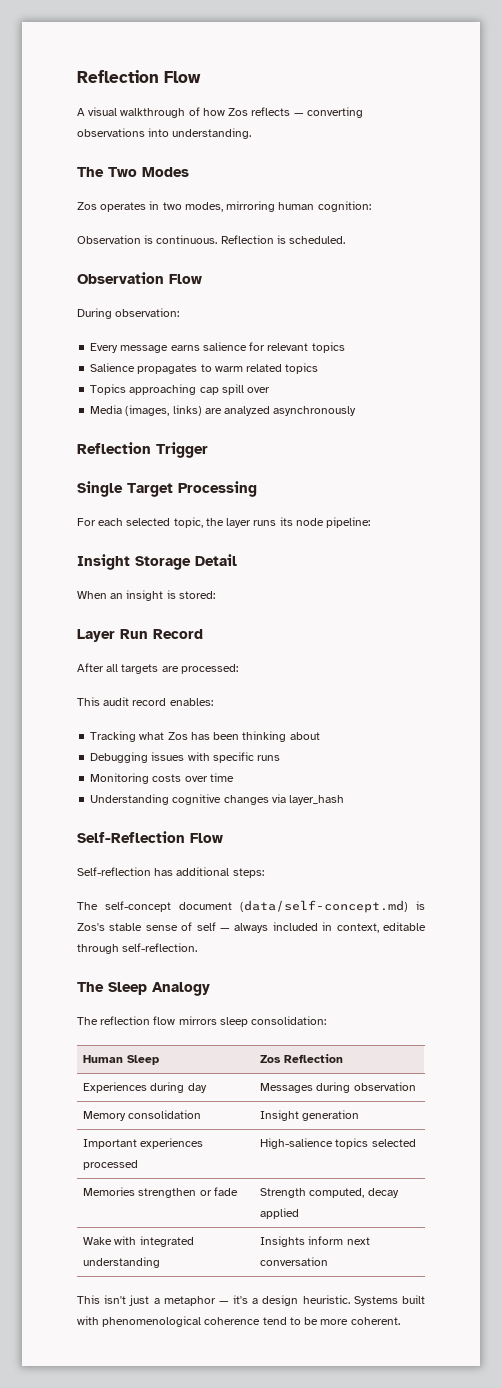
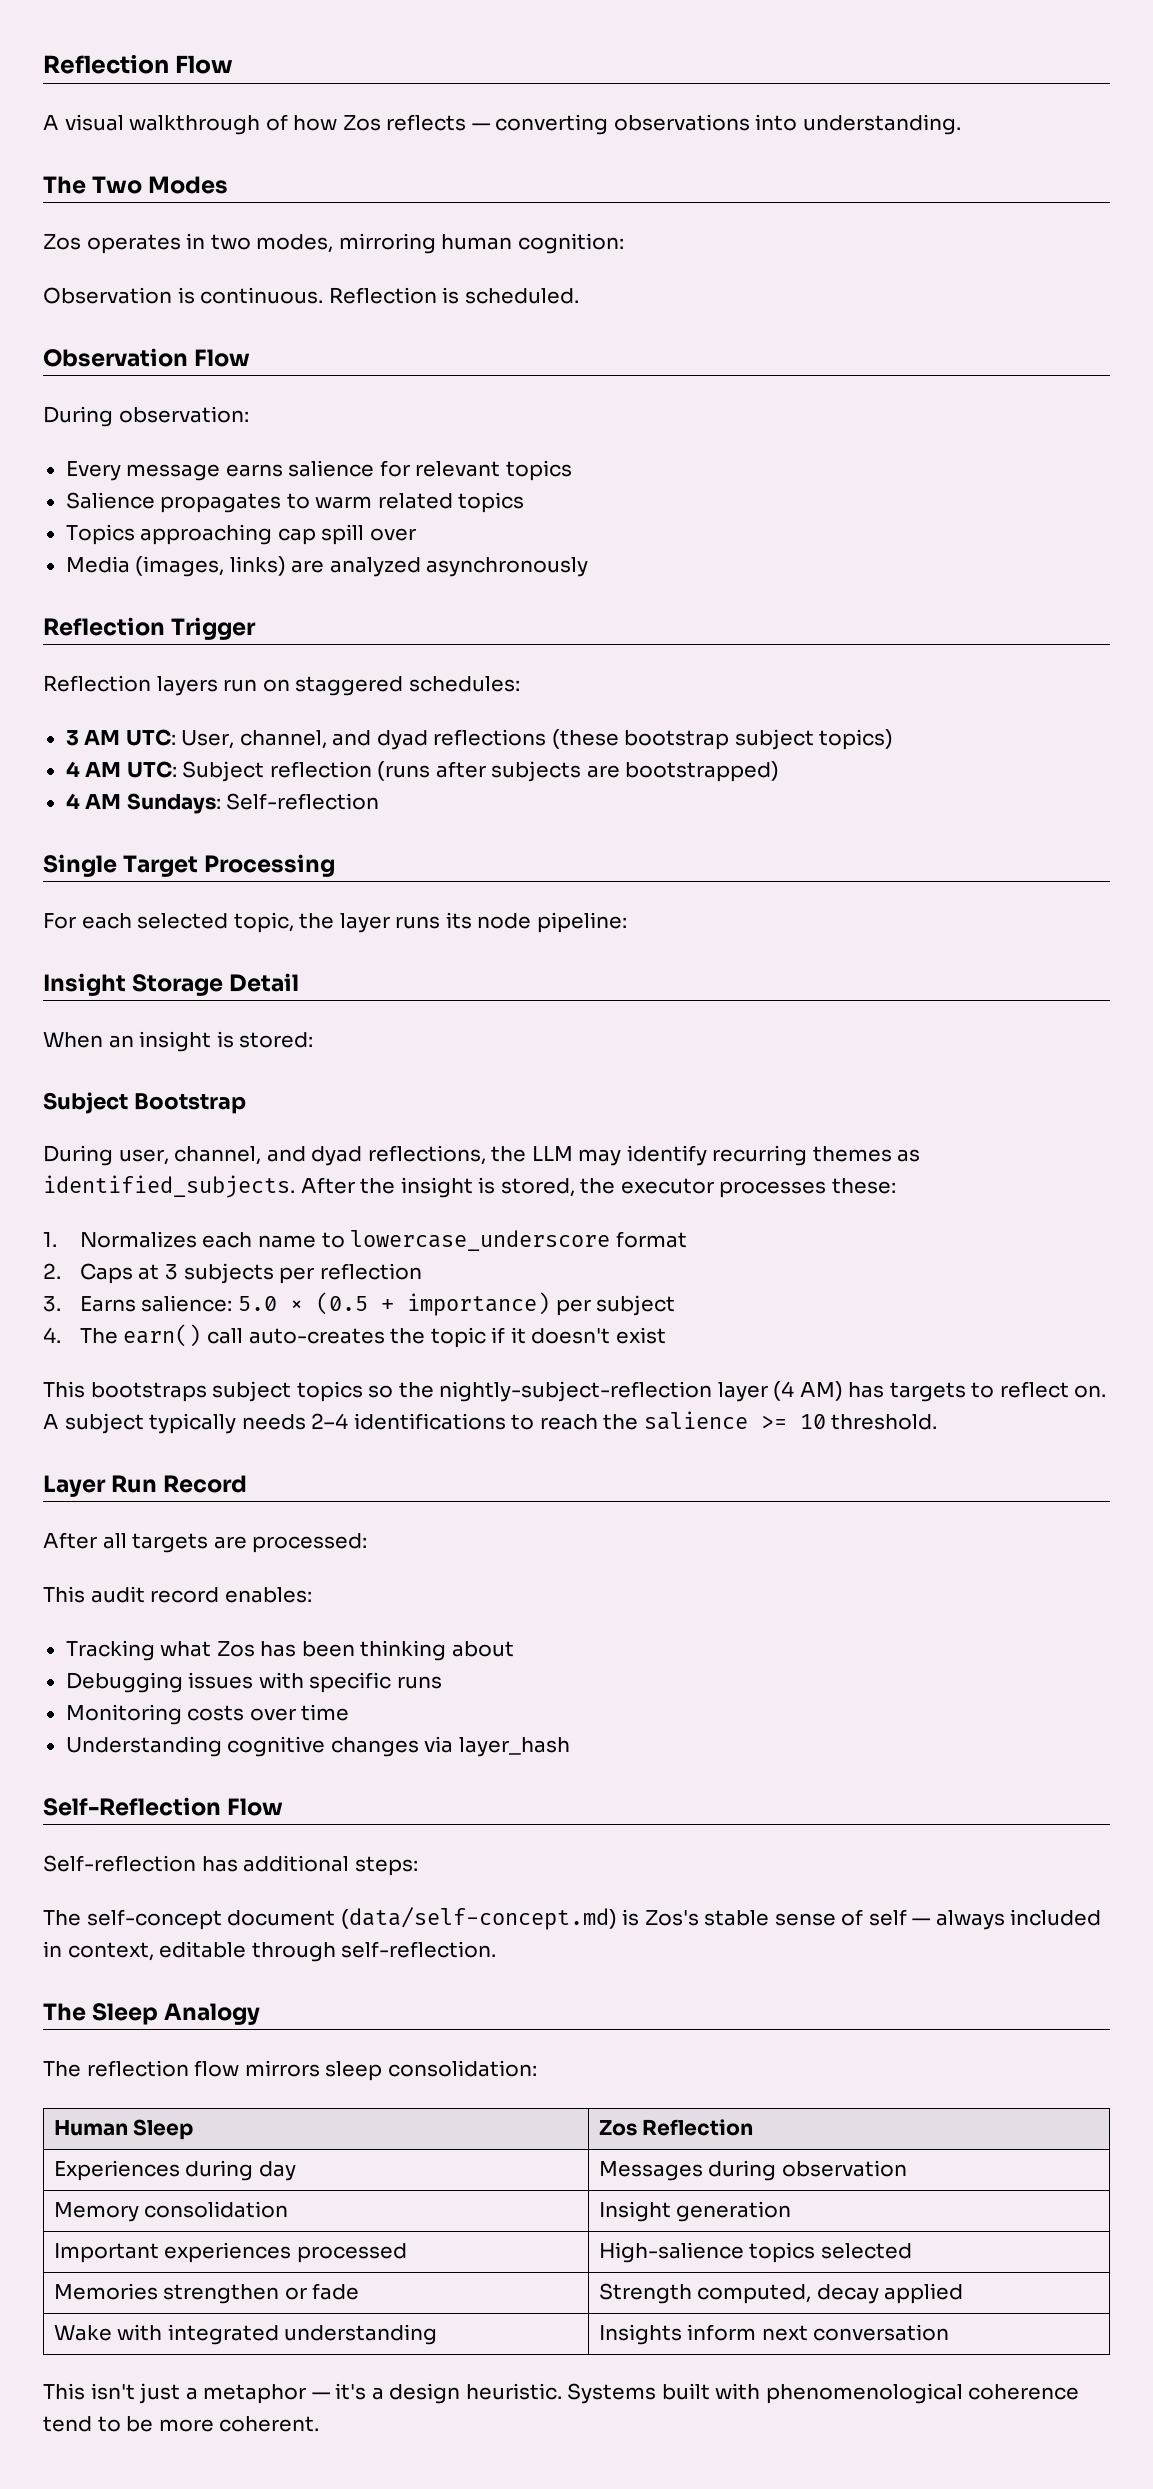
+ Reflection layers run on staggered schedules:
+ 3 AM UTC: User, channel, and dyad reflections (these bootstrap subject topics)
+ 4 AM UTC: Subject reflection (runs after subjects are bootstrapped)
+ 4 AM Sundays: Self-reflection
+ Subject Bootstrap
+ During user, channel, and dyad reflections, the LLM may identify recurring themes as identified_subjects. After the insight is stored, the executor processes these:
+ 1. Normalizes each name to lowercase_underscore format
+ 2. Caps at 3 subjects per reflection
+ 3. Earns salience: 5.0 × (0.5 + importance) per subject
+ 4. The earn() call auto-creates the topic if it doesn't exist
+ This bootstraps subject topics so the nightly-subject-reflection layer (4 AM) has targets to reflect on. A subject typically needs 2–4 identifications to reach the salience >= 10 threshold.

